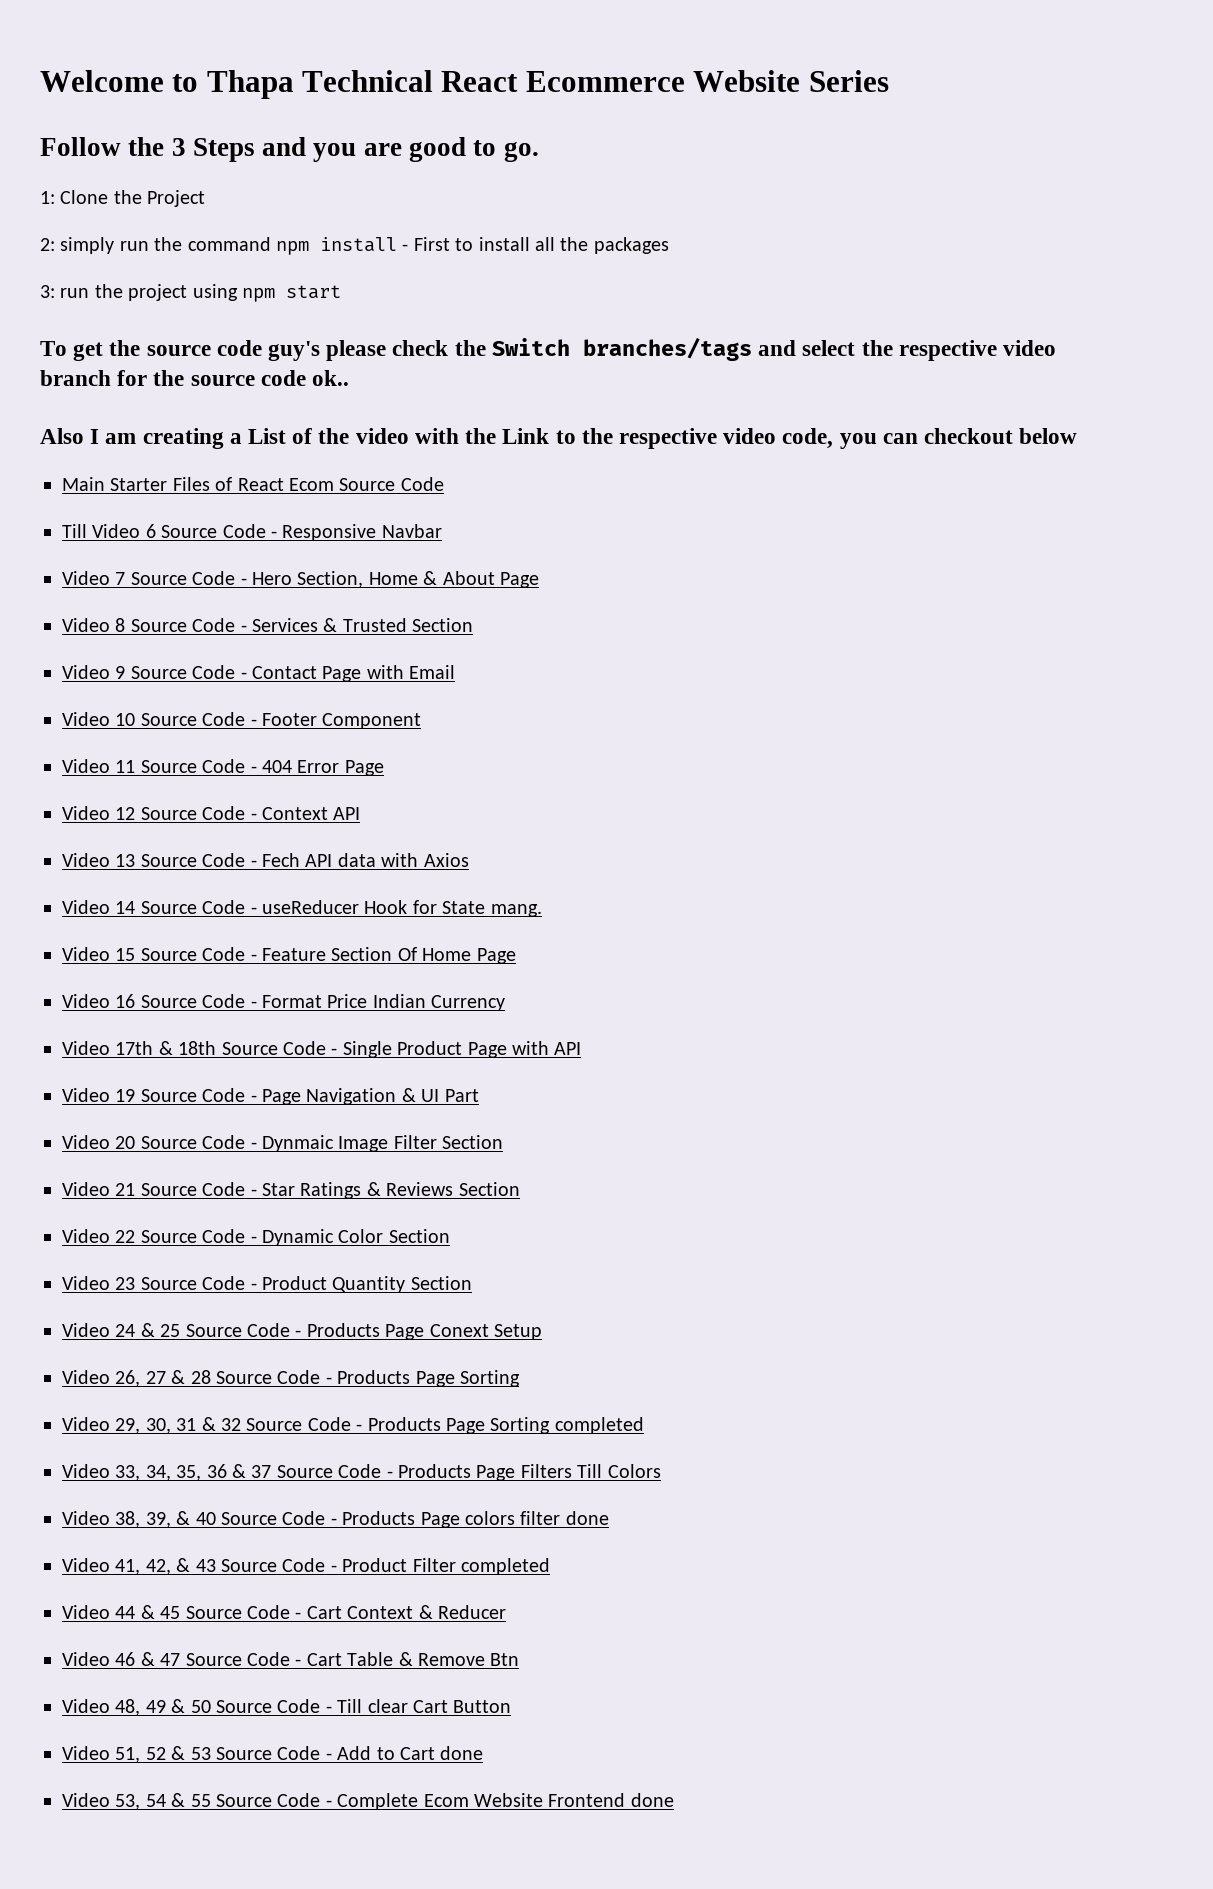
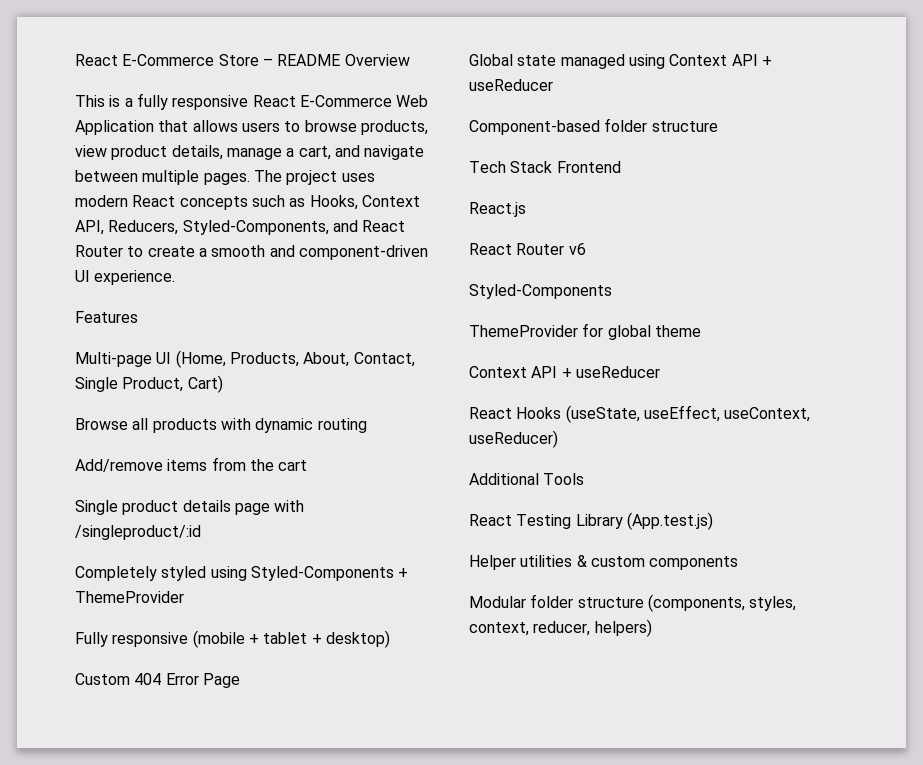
- Welcome to Thapa Technical React Ecommerce Website Series
- Follow the 3 Steps and you are good to go.
- 1: Clone the Project
- 2: simply run the command npm install - First to install all the packages
- 3: run the project using npm start
- To get the source code guy's please check the Switch branches/tags and select the respective video branch for the source code ok..
- Also I am creating a List of the video with the Link to the respective video code, you can checkout below
- Main Starter Files of React Ecom Source Code
- Till Video 6 Source Code - Responsive Navbar
- Video 7 Source Code - Hero Section, Home & About Page
- Video 8 Source Code - Services & Trusted Section
- Video 9 Source Code - Contact Page with Email
- Video 10 Source Code - Footer Component
- Video 11 Source Code - 404 Error Page
- Video 12 Source Code - Context API
- Video 13 Source Code - Fech API data with Axios
- Video 14 Source Code - useReducer Hook for State mang.
- Video 15 Source Code - Feature Section Of Home Page
- Video 16 Source Code - Format Price Indian Currency
- Video 17th & 18th Source Code - Single Product Page with API
- Video 19 Source Code - Page Navigation & UI Part
- Video 20 Source Code - Dynmaic Image Filter Section
- Video 21 Source Code - Star Ratings & Reviews Section
- Video 22 Source Code - Dynamic Color Section
- Video 23 Source Code - Product Quantity Section
- Video 24 & 25 Source Code - Products Page Conext Setup
- Video 26, 27 & 28 Source Code - Products Page Sorting
- Video 29, 30, 31 & 32 Source Code - Products Page Sorting completed
- Video 33, 34, 35, 36 & 37 Source Code - Products Page Filters Till Colors
- Video 38, 39, & 40 Source Code - Products Page colors filter done
- Video 41, 42, & 43 Source Code - Product Filter completed
- Video 44 & 45 Source Code - Cart Context & Reducer
- Video 46 & 47 Source Code - Cart Table & Remove Btn
- Video 48, 49 & 50 Source Code - Till clear Cart Button
- Video 51, 52 & 53 Source Code - Add to Cart done
- Video 53, 54 & 55 Source Code - Complete Ecom Website Frontend done
+ React E-Commerce Store – README Overview
+ This is a fully responsive React E-Commerce Web Application that allows users to browse products, view product details, manage a cart, and navigate between multiple pages. The project uses modern React concepts such as Hooks, Context API, Reducers, Styled-Components, and React Router to create a smooth and component-driven UI experience.
+ Features
+ Multi-page UI (Home, Products, About, Contact, Single Product, Cart)
+ Browse all products with dynamic routing
+ Add/remove items from the cart
+ Single product details page with /singleproduct/:id
+ Completely styled using Styled-Components + ThemeProvider
+ Fully responsive (mobile + tablet + desktop)
+ Custom 404 Error Page
+ Global state managed using Context API + useReducer
+ Component-based folder structure
+ Tech Stack Frontend
+ React.js
+ React Router v6
+ Styled-Components
+ ThemeProvider for global theme
+ Context API + useReducer
+ React Hooks (useState, useEffect, useContext, useReducer)
+ Additional Tools
+ React Testing Library (App.test.js)
+ Helper utilities & custom components
+ Modular folder structure (components, styles, context, reducer, helpers)

